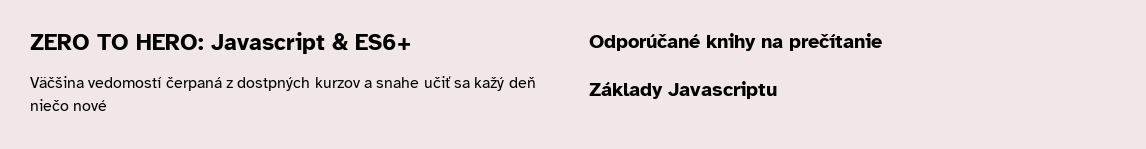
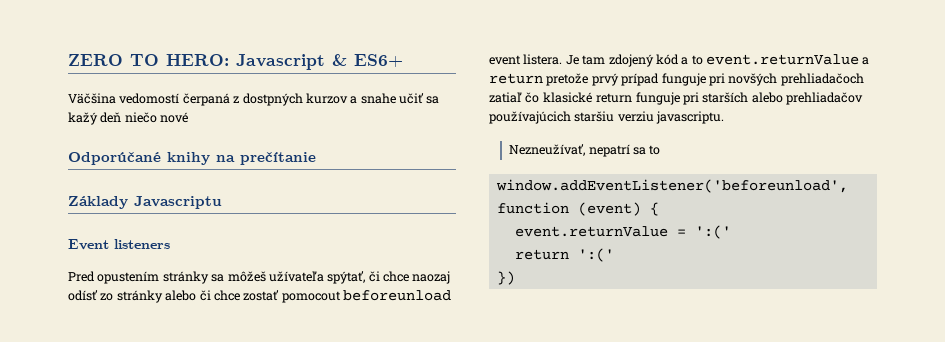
+ Event listeners
+ Pred opustením stránky sa môžeš užívateľa spýtať, či chce naozaj odísť zo stránky alebo či chce zostať pomocout beforeunload event listera. Je tam zdojený kód a to event.returnValue a return pretože prvý prípad funguje pri novšých prehliadačoch zatiaľ čo klasické return funguje pri starších alebo prehliadačov používajúcich staršiu verziu javascriptu.
+ Nezneužívať, nepatrí sa to
+ window.addEventListener('beforeunload', function (event) {
+ event.returnValue = ':('
+ return ':('
+ })

